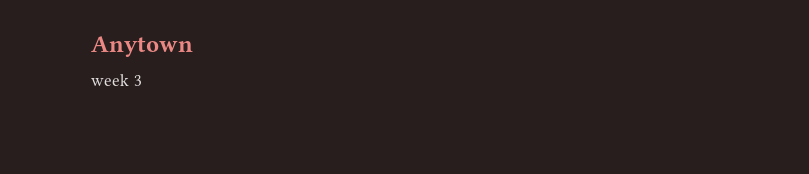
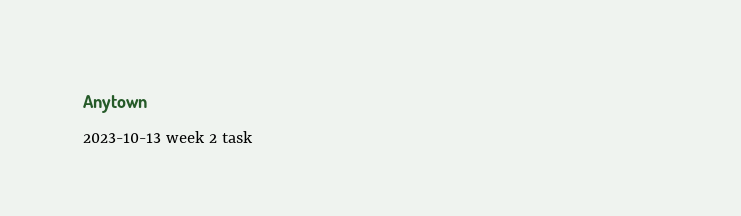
- week 3
+ 2023-10-13 week 2 task

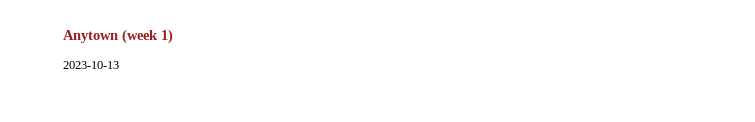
- Anytown
+ Anytown (week 1)
- 2023-10-13 week 2 task
+ 2023-10-13

